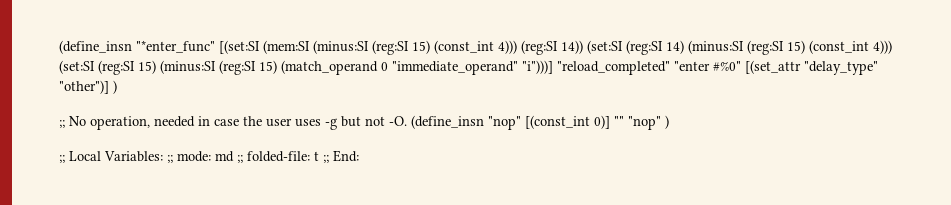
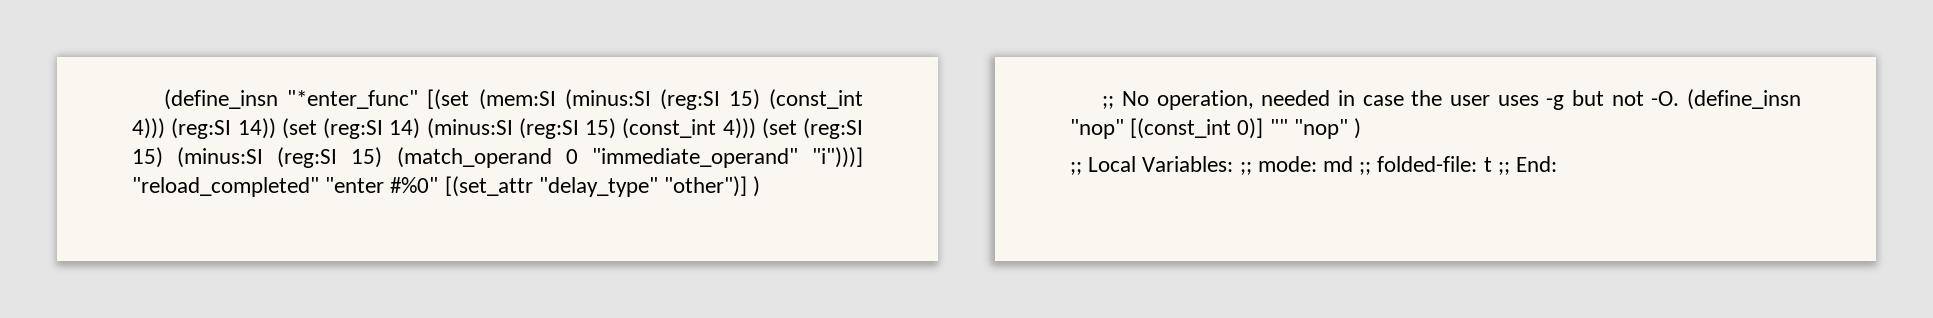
- (define_insn "*enter_func" [(set:SI (mem:SI (minus:SI (reg:SI 15) (const_int 4))) (reg:SI 14)) (set:SI (reg:SI 14) (minus:SI (reg:SI 15) (const_int 4))) (set:SI (reg:SI 15) (minus:SI (reg:SI 15) (match_operand 0 "immediate_operand" "i")))] "reload_completed" "enter #%0" [(set_attr "delay_type" "other")] )
+ (define_insn "*enter_func" [(set (mem:SI (minus:SI (reg:SI 15) (const_int 4))) (reg:SI 14)) (set (reg:SI 14) (minus:SI (reg:SI 15) (const_int 4))) (set (reg:SI 15) (minus:SI (reg:SI 15) (match_operand 0 "immediate_operand" "i")))] "reload_completed" "enter #%0" [(set_attr "delay_type" "other")] )

